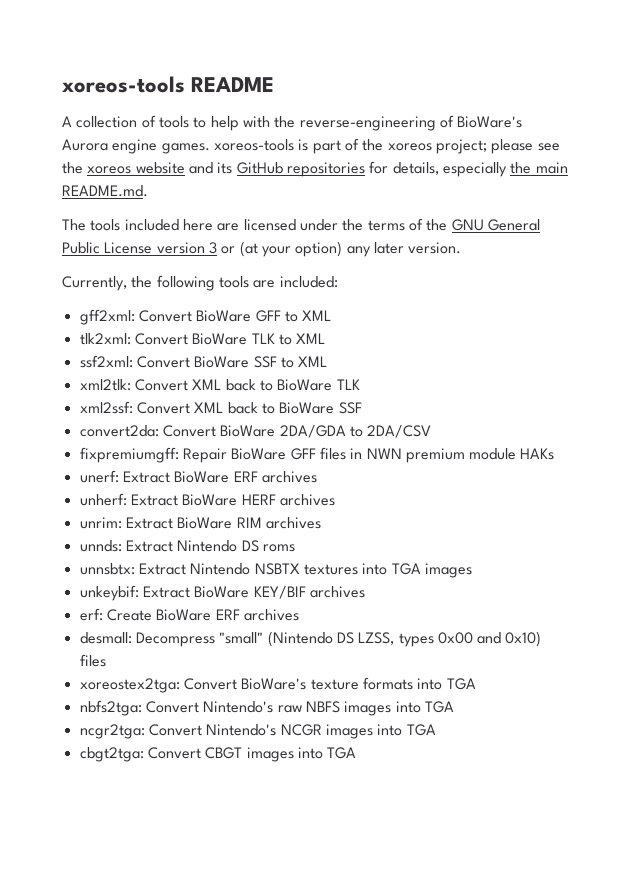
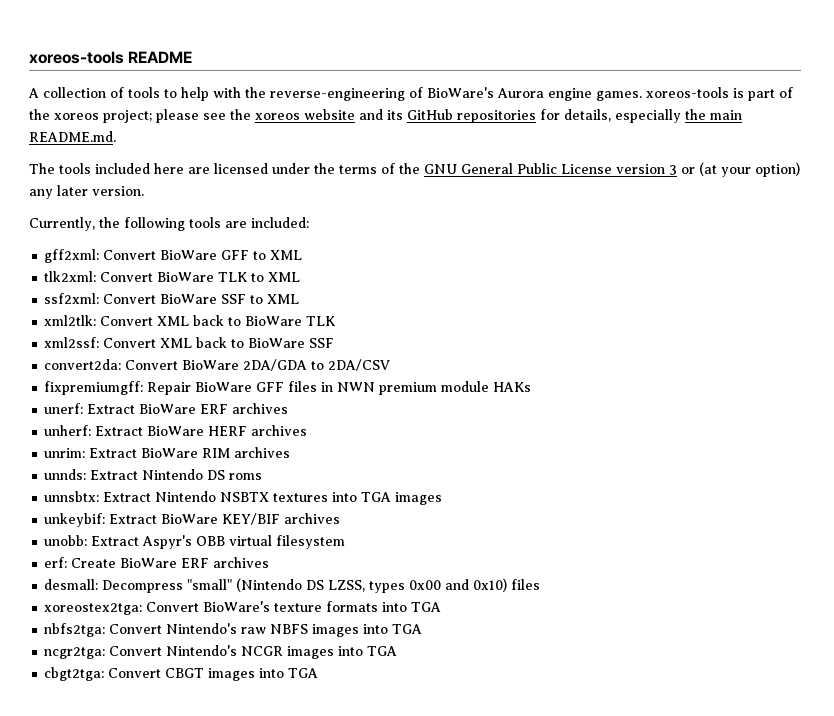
+ unobb: Extract Aspyr's OBB virtual filesystem

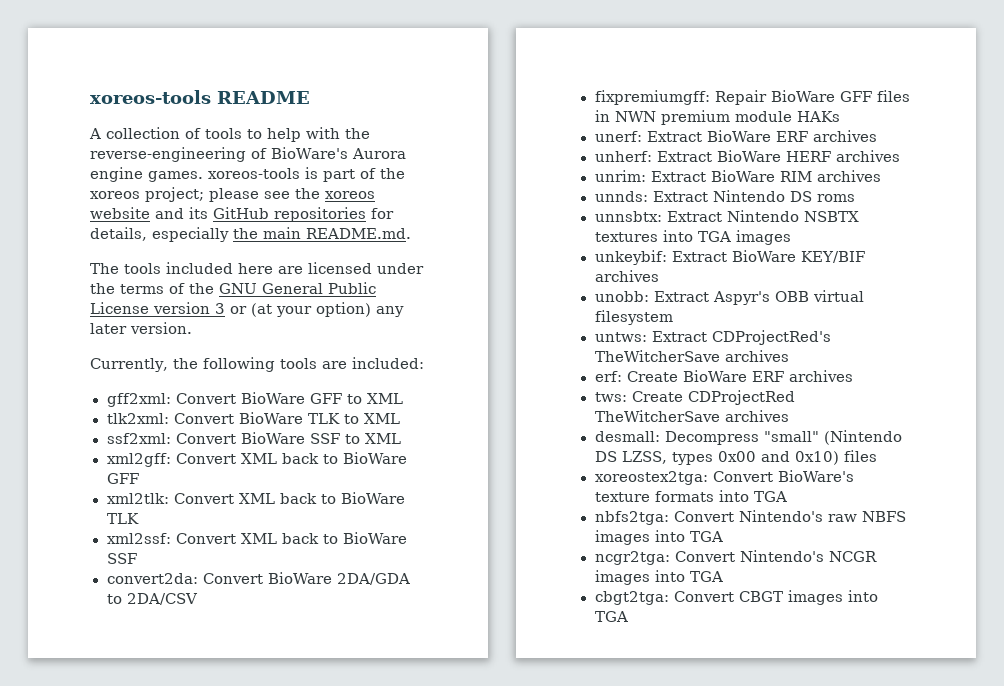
+ xml2gff: Convert XML back to BioWare GFF
+ untws: Extract CDProjectRed's TheWitcherSave archives
+ tws: Create CDProjectRed TheWitcherSave archives

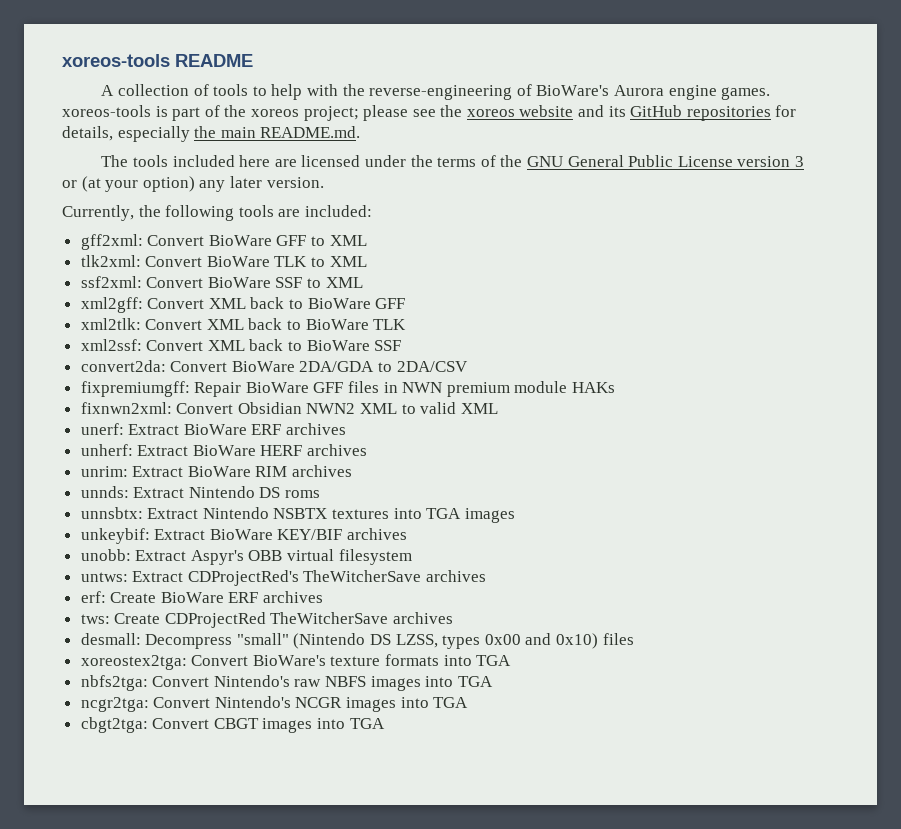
+ fixnwn2xml: Convert Obsidian NWN2 XML to valid XML

